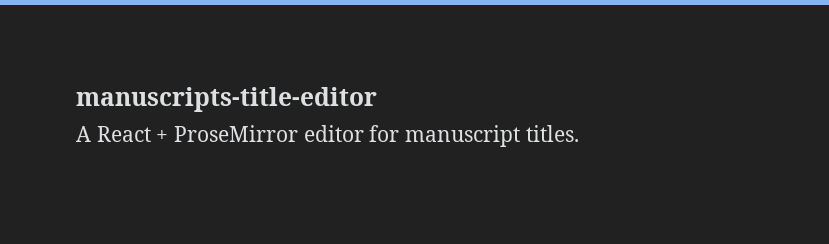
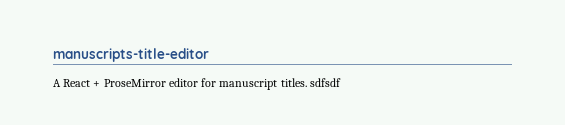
- A React + ProseMirror editor for manuscript titles.
+ A React + ProseMirror editor for manuscript titles. sdfsdf

